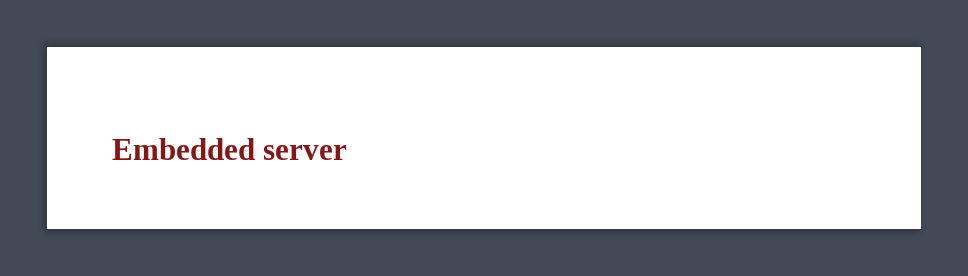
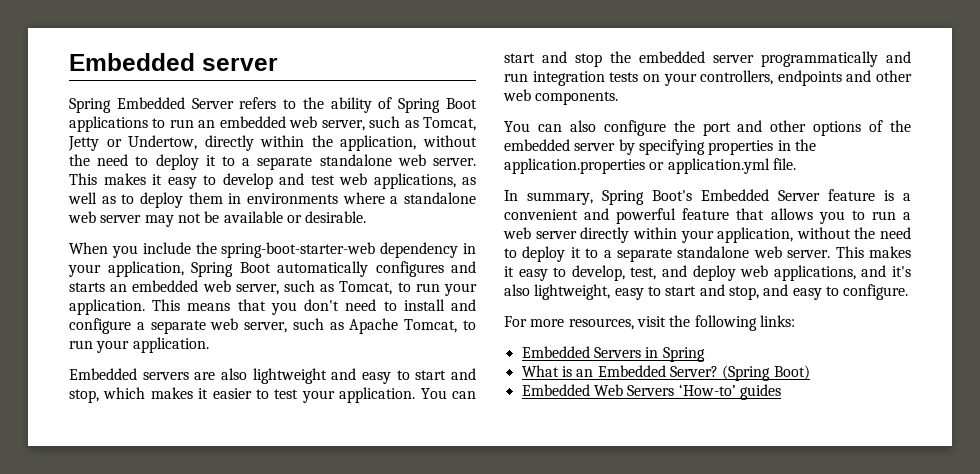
+ Spring Embedded Server refers to the ability of Spring Boot applications to run an embedded web server, such as Tomcat, Jetty or Undertow, directly within the application, without the need to deploy it to a separate standalone web server. This makes it easy to develop and test web applications, as well as to deploy them in environments where a standalone web server may not be available or desirable.
+ When you include the spring-boot-starter-web dependency in your application, Spring Boot automatically configures and starts an embedded web server, such as Tomcat, to run your application. This means that you don't need to install and configure a separate web server, such as Apache Tomcat, to run your application.
+ Embedded servers are also lightweight and easy to start and stop, which makes it easier to test your application. You can start and stop the embedded server programmatically and run integration tests on your controllers, endpoints and other web components.
+ You can also configure the port and other options of the embedded server by specifying properties in the application.properties or application.yml file.
+ In summary, Spring Boot's Embedded Server feature is a convenient and powerful feature that allows you to run a web server directly within your application, without the need to deploy it to a separate standalone web server. This makes it easy to develop, test, and deploy web applications, and it's also lightweight, easy to start and stop, and easy to configure.
+ For more resources, visit the following links:
+ Embedded Servers in Spring
+ What is an Embedded Server? (Spring Boot)
+ Embedded Web Servers ‘How-to’ guides

